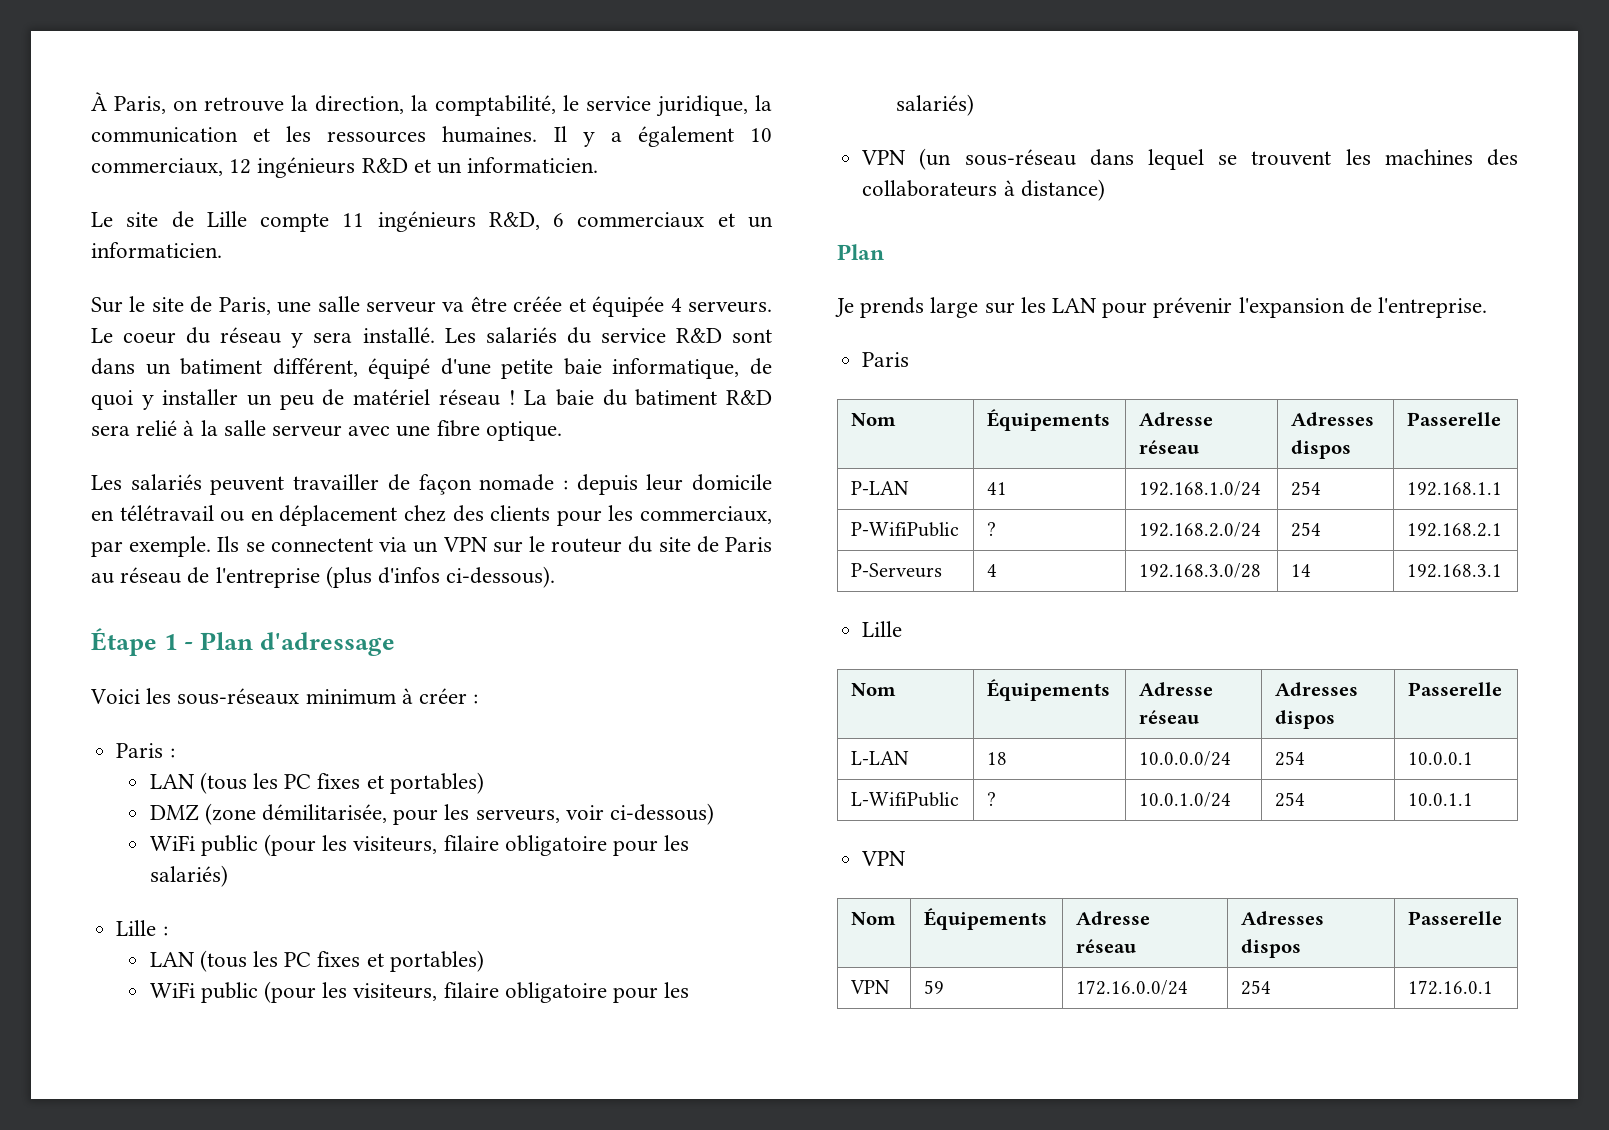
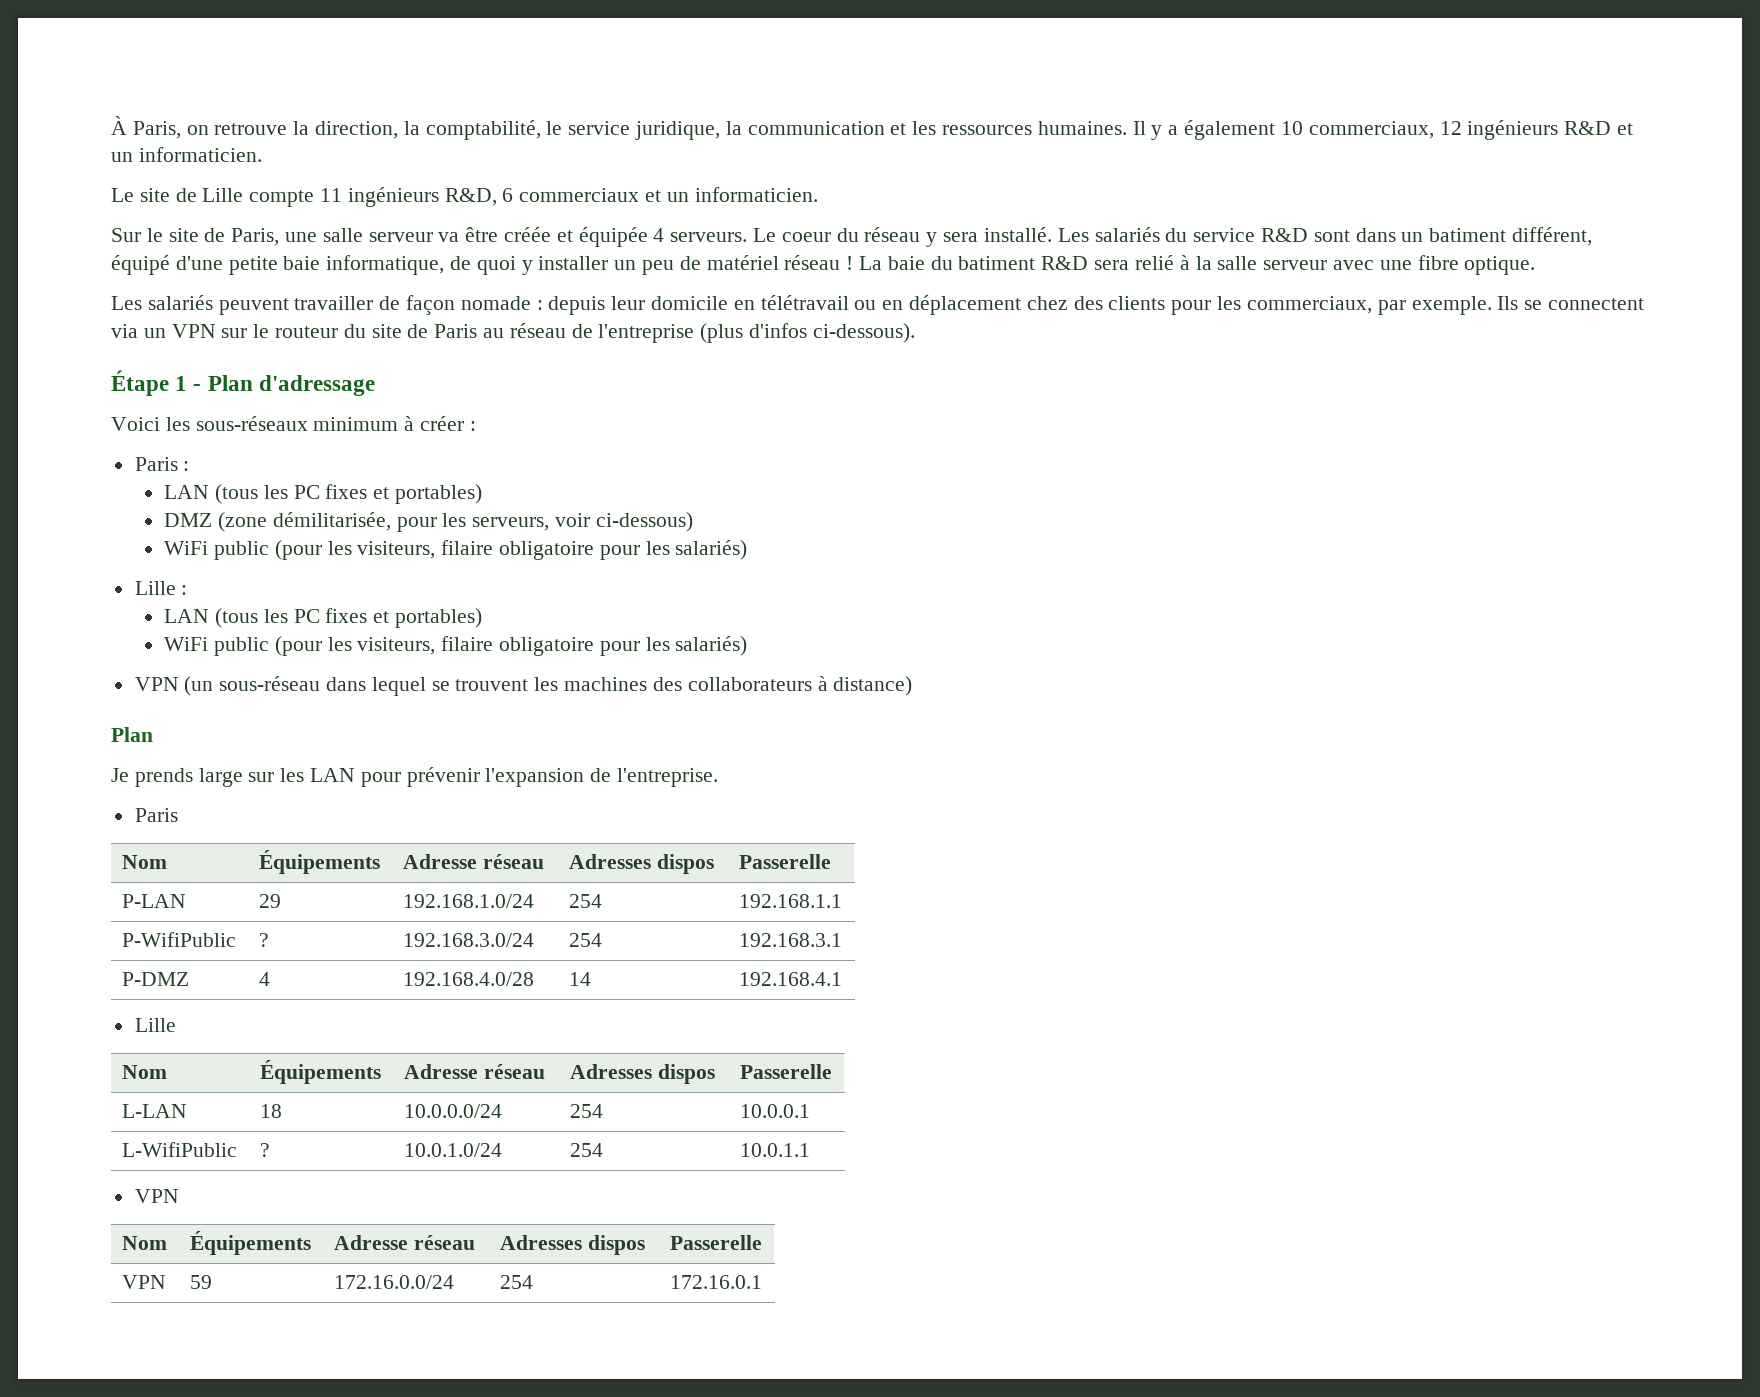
- P-LAN | 41 | 192.168.1.0/24 | 254 | 192.168.1.1
+ P-LAN | 29 | 192.168.1.0/24 | 254 | 192.168.1.1
- P-WifiPublic | ? | 192.168.2.0/24 | 254 | 192.168.2.1
- P-Serveurs | 4 | 192.168.3.0/28 | 14 | 192.168.3.1
+ P-WifiPublic | ? | 192.168.3.0/24 | 254 | 192.168.3.1
+ P-DMZ | 4 | 192.168.4.0/28 | 14 | 192.168.4.1

